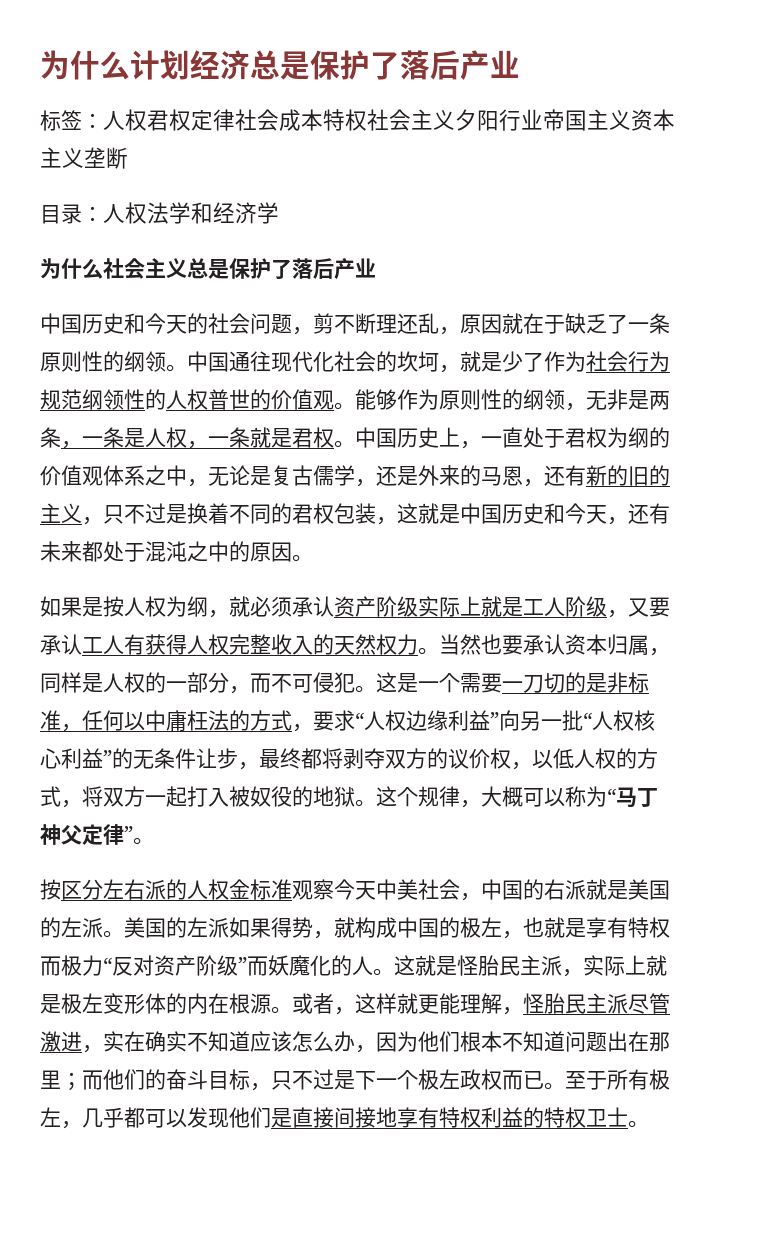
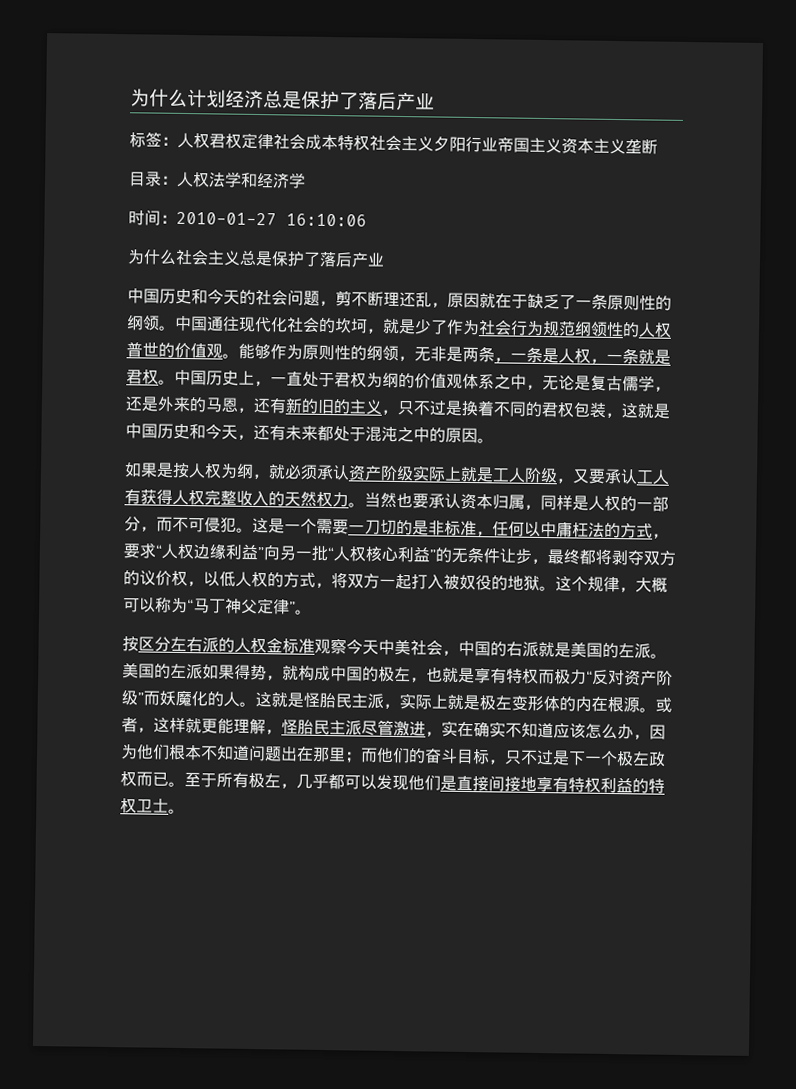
+ 时间：2010-01-27 16:10:06

